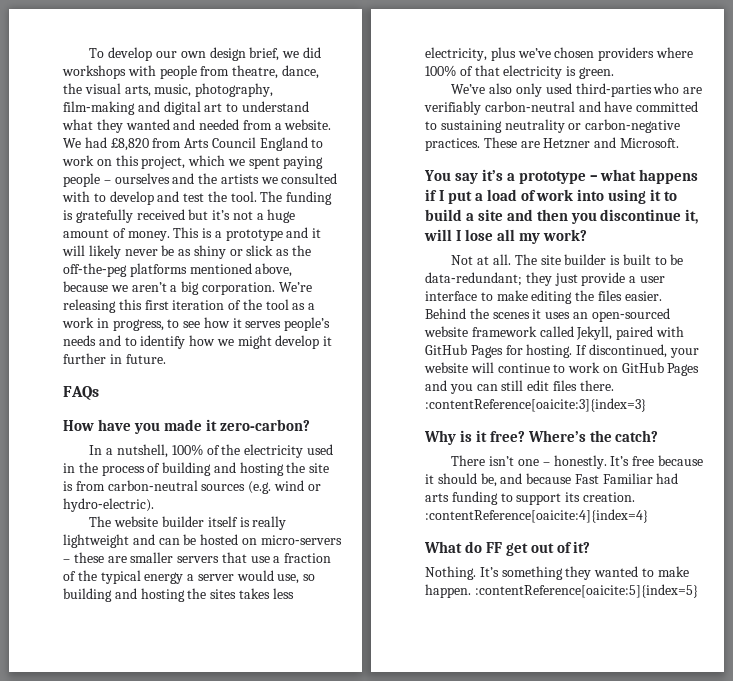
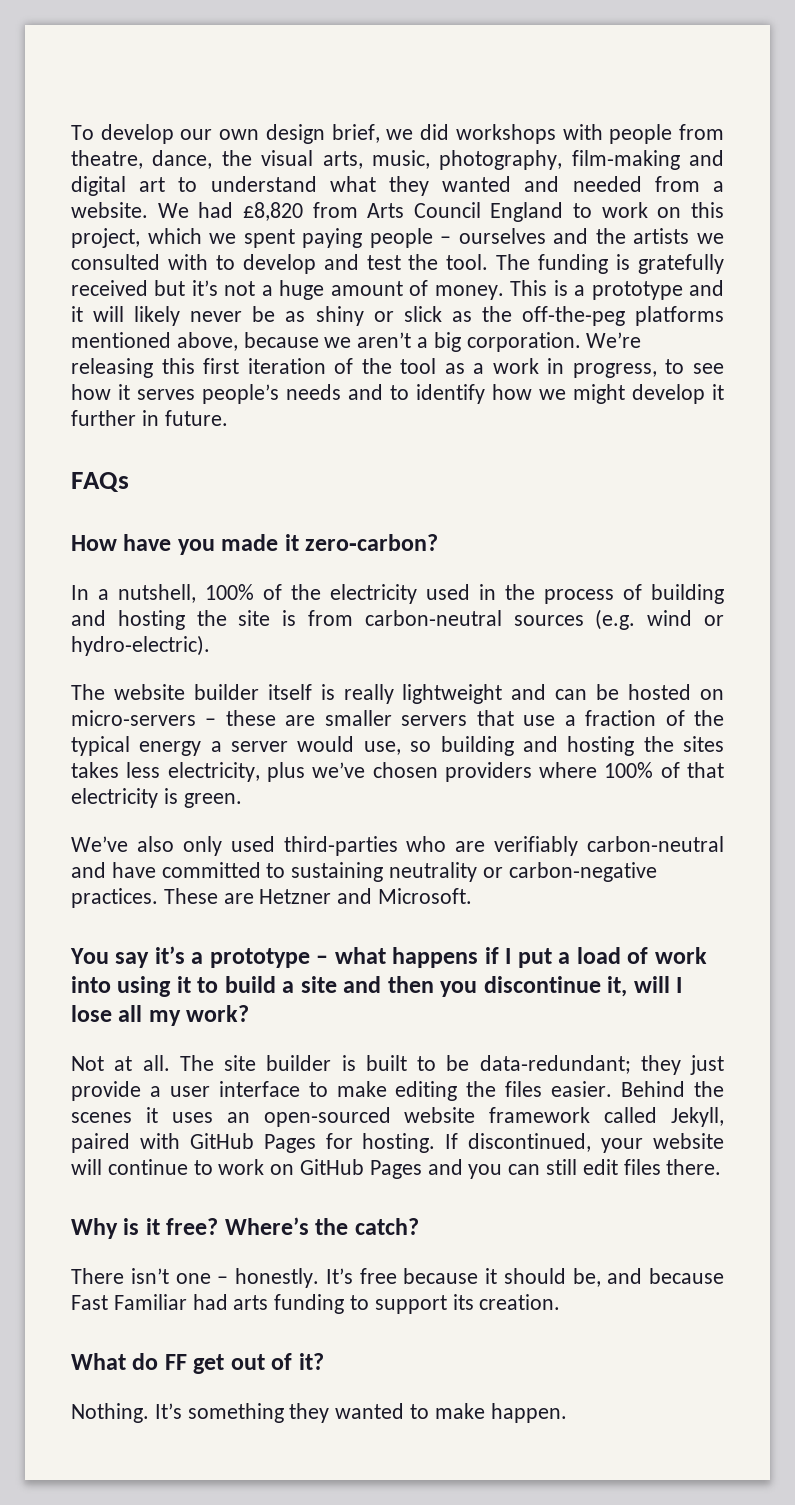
- If discontinued, your website will continue to work on GitHub Pages and you can still edit files there. :contentReference[oaicite:3]{index=3}
+ If discontinued, your website will continue to work on GitHub Pages and you can still edit files there.
- It’s free because it should be, and because Fast Familiar had arts funding to support its creation. :contentReference[oaicite:4]{index=4}
+ It’s free because it should be, and because Fast Familiar had arts funding to support its creation.
- It’s something they wanted to make happen. :contentReference[oaicite:5]{index=5}
+ It’s something they wanted to make happen.

